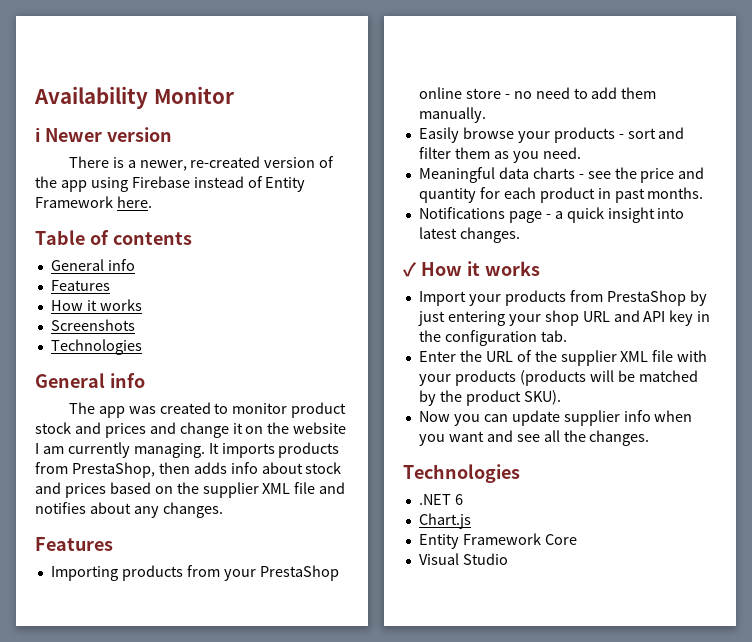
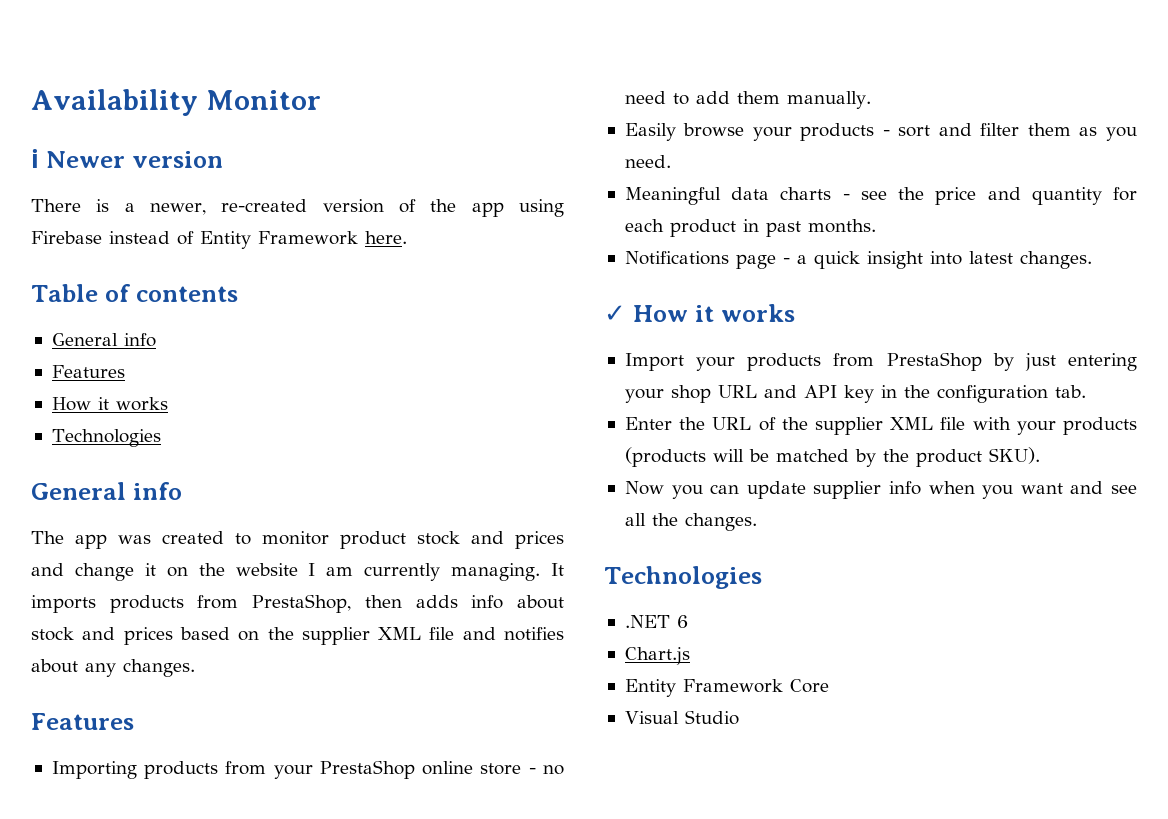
- Screenshots

